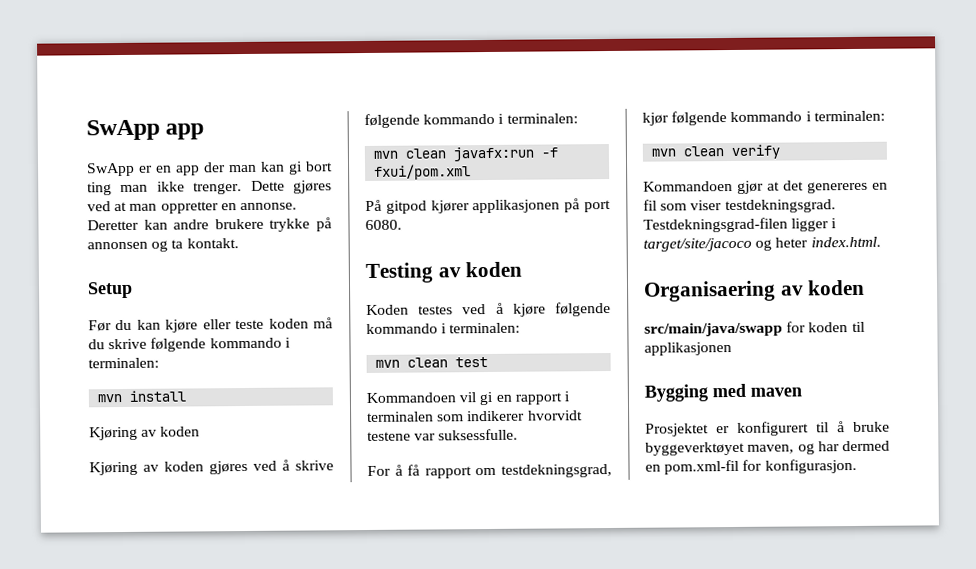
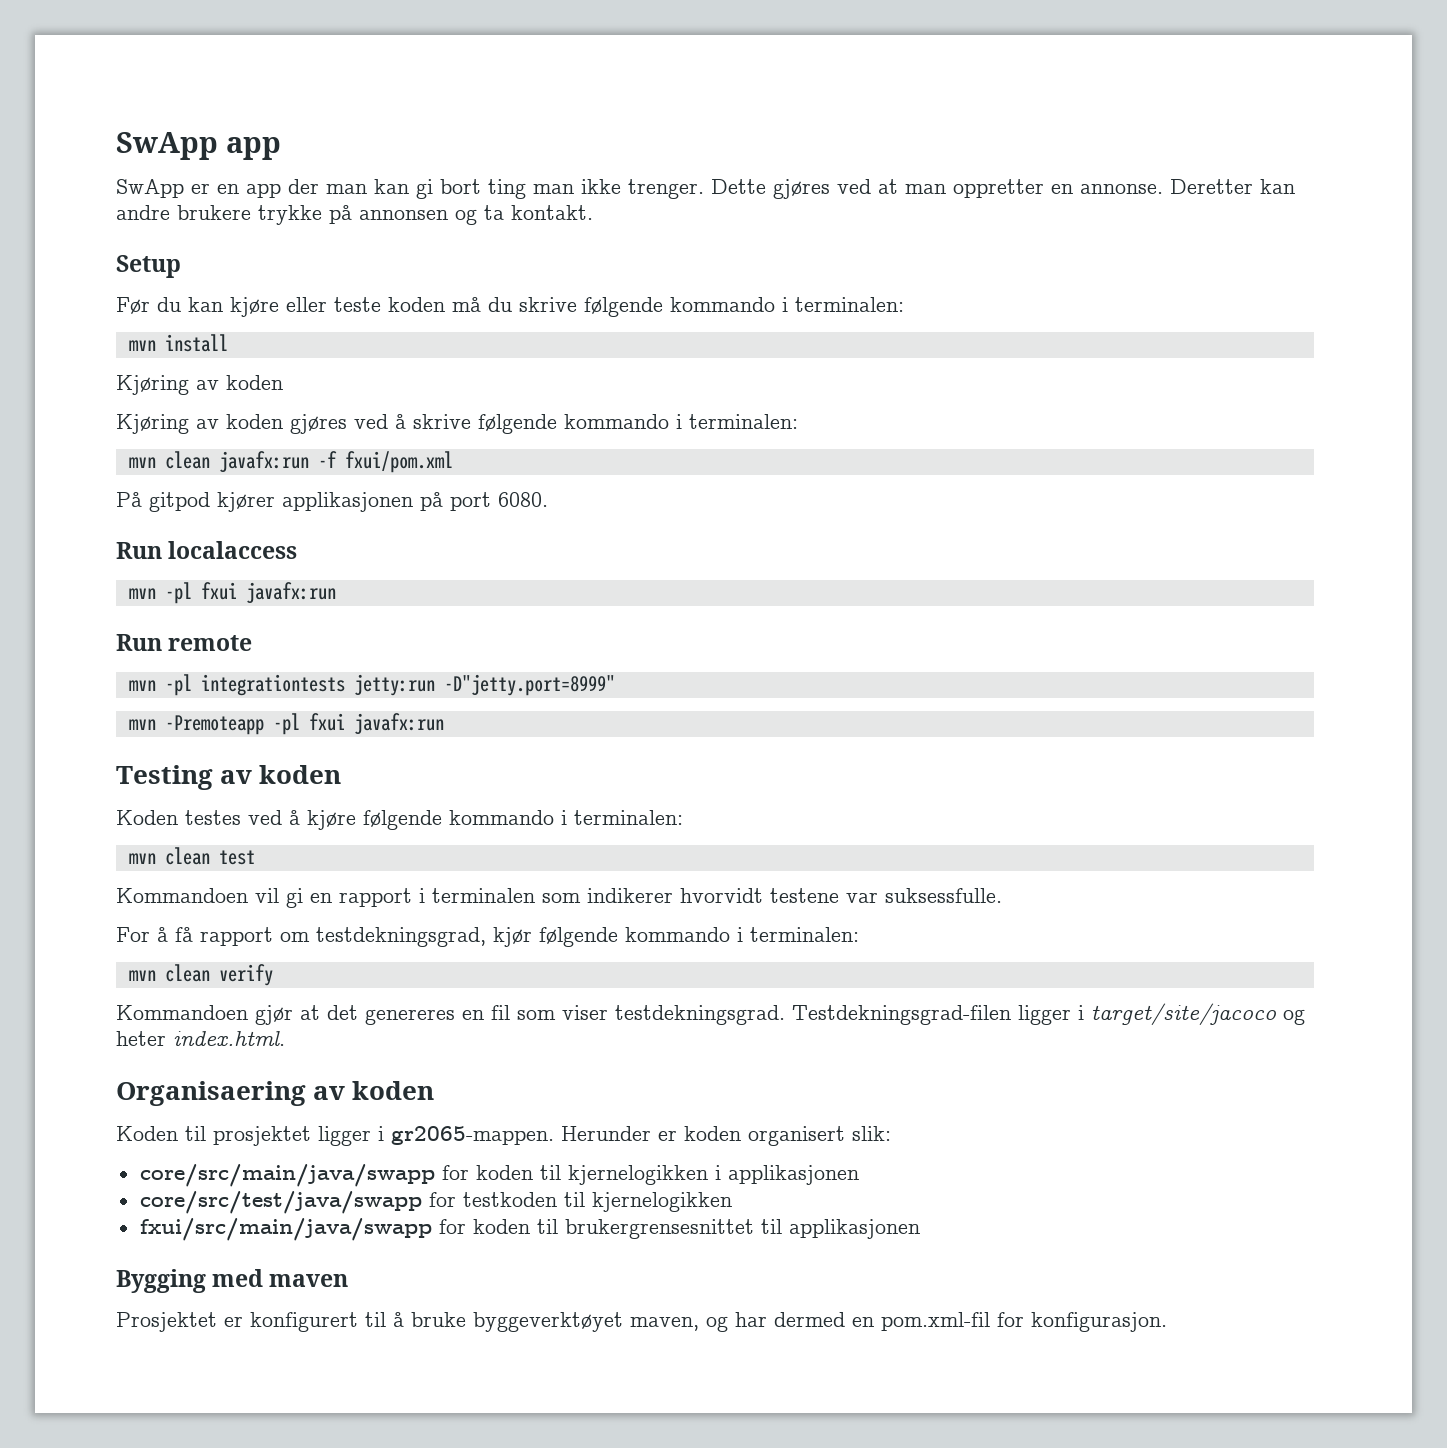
+ Run localaccess
+ mvn -pl fxui javafx:run
+ Run remote
+ mvn -pl integrationtests jetty:run -D"jetty.port=8999"
+ mvn -Premoteapp -pl fxui javafx:run
- src/main/java/swapp for koden til applikasjonen
+ Koden til prosjektet ligger i gr2065-mappen. Herunder er koden organisert slik:
+ core/src/main/java/swapp for koden til kjernelogikken i applikasjonen
+ core/src/test/java/swapp for testkoden til kjernelogikken
+ fxui/src/main/java/swapp for koden til brukergrensesnittet til applikasjonen

